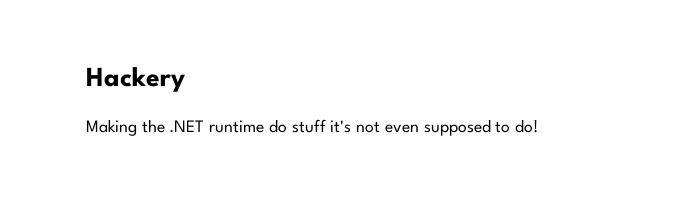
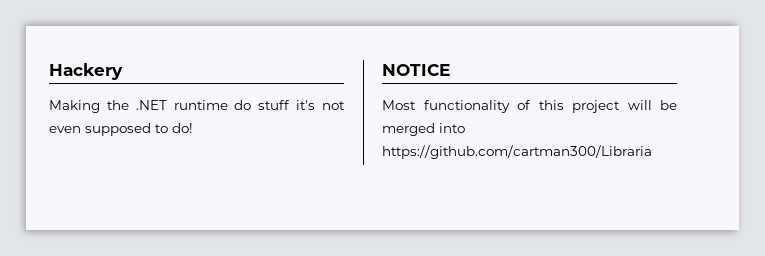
+ NOTICE
+ Most functionality of this project will be merged into https://github.com/cartman300/Libraria

